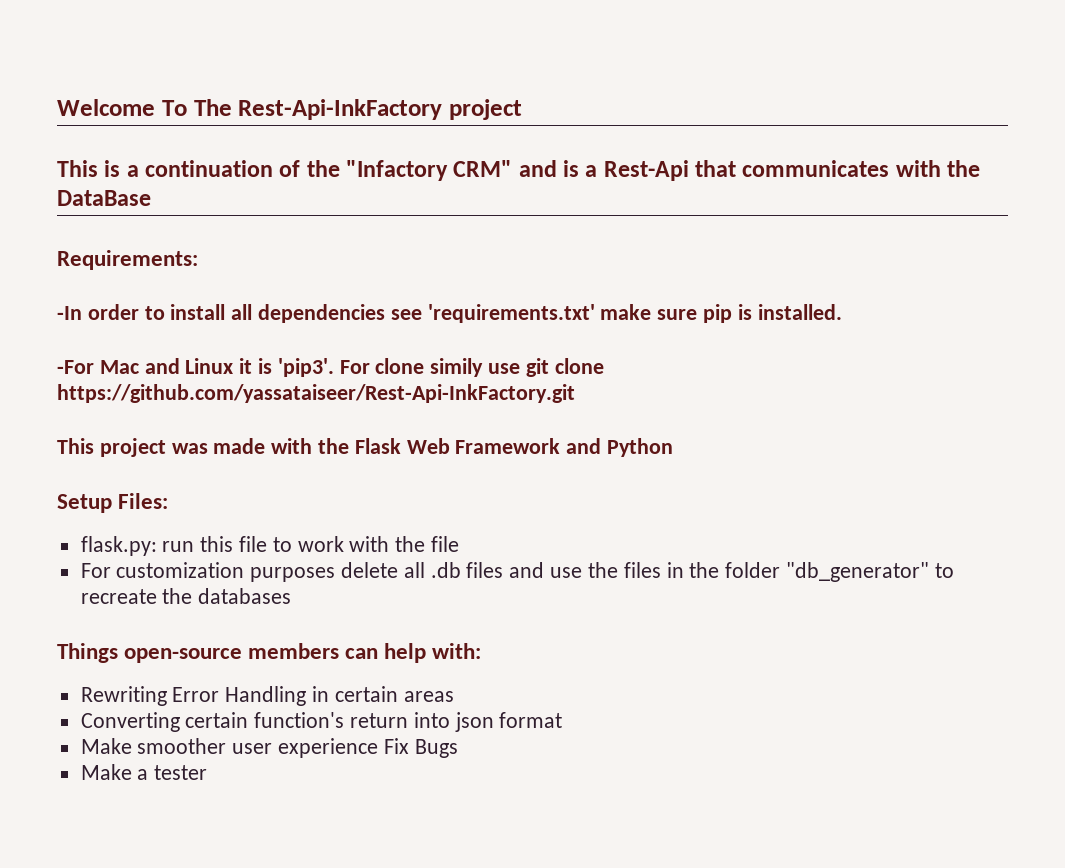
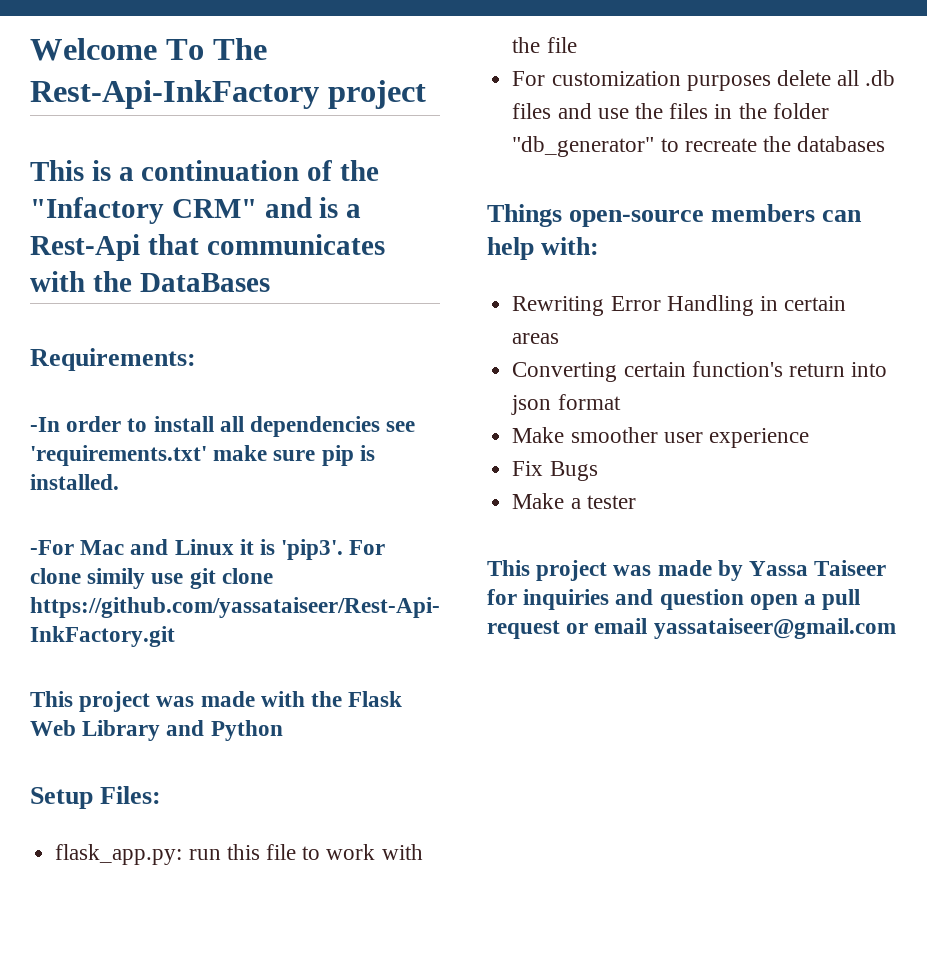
- This is a continuation of the "Infactory CRM" and is a Rest-Api that communicates with the DataBase
+ This is a continuation of the "Infactory CRM" and is a Rest-Api that communicates with the DataBases
- This project was made with the Flask Web Framework and Python
+ This project was made with the Flask Web Library and Python
- flask.py: run this file to work with the file
+ flask_app.py: run this file to work with the file
- Make smoother user experience Fix Bugs
+ Make smoother user experience
+ Fix Bugs
+ This project was made by Yassa Taiseer for inquiries and question open a pull request or email yassataiseer@gmail.com

